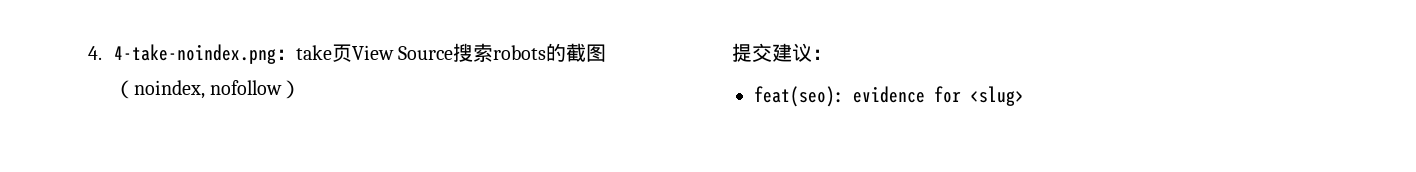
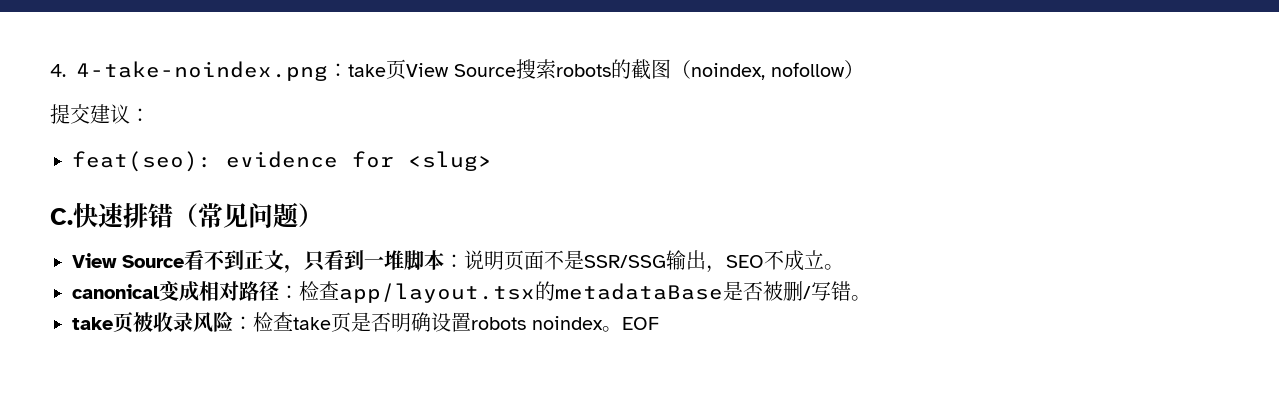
+ C.快速排错（常见问题）
+ View Source看不到正文，只看到一堆脚本：说明页面不是SSR/SSG输出，SEO不成立。
+ canonical变成相对路径：检查app/layout.tsx的metadataBase是否被删/写错。
+ take页被收录风险：检查take页是否明确设置robots noindex。EOF

